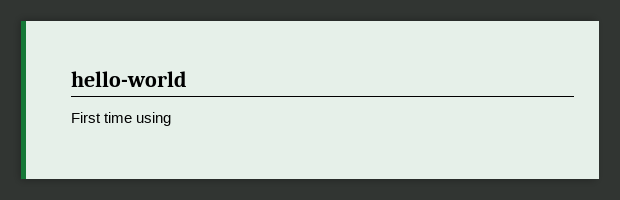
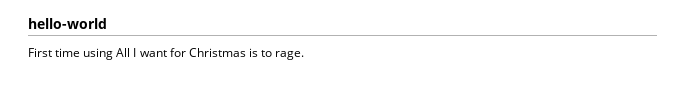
- First time using
+ First time using All I want for Christmas is to rage.

